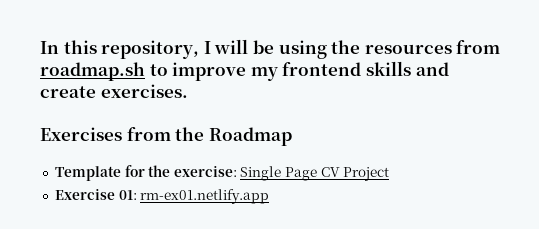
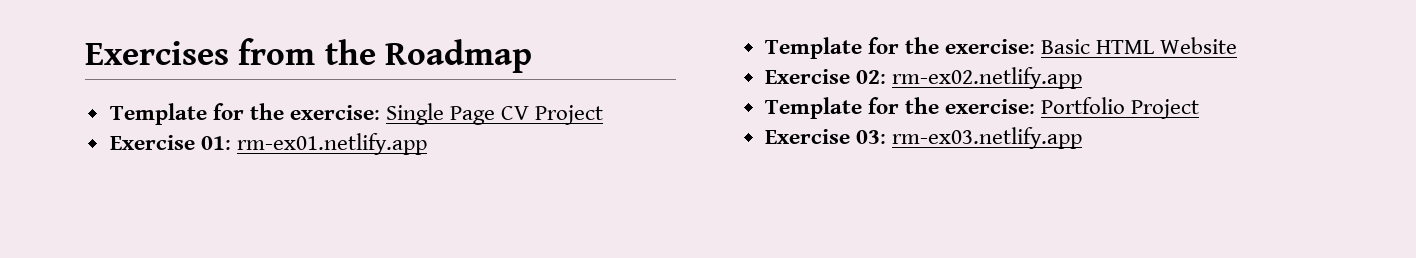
- In this repository, I will be using the resources from roadmap.sh to improve my frontend skills and create exercises.
+ Template for the exercise: Basic HTML Website
+ Exercise 02: rm-ex02.netlify.app
+ Template for the exercise: Portfolio Project
+ Exercise 03: rm-ex03.netlify.app

